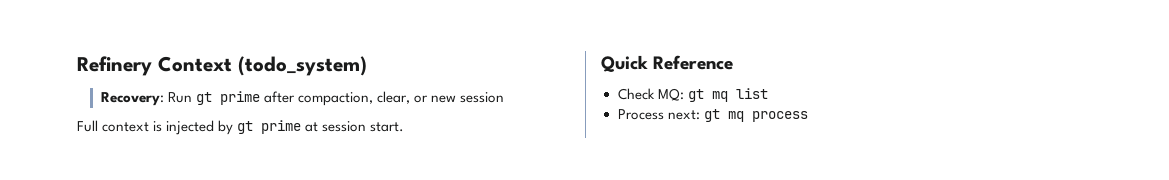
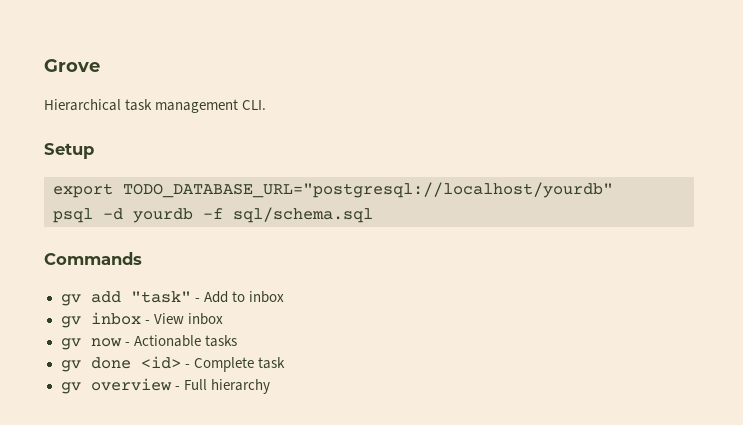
- Refinery Context (todo_system)
- Recovery: Run gt prime after compaction, clear, or new session
- Full context is injected by gt prime at session start.
- Quick Reference
- Check MQ: gt mq list
- Process next: gt mq process
+ Grove
+ Hierarchical task management CLI.
+ Setup
+ export TODO_DATABASE_URL="postgresql://localhost/yourdb"
+ psql -d yourdb -f sql/schema.sql
+ Commands
+ gv add "task" - Add to inbox
+ gv inbox - View inbox
+ gv now - Actionable tasks
+ gv done <id> - Complete task
+ gv overview - Full hierarchy

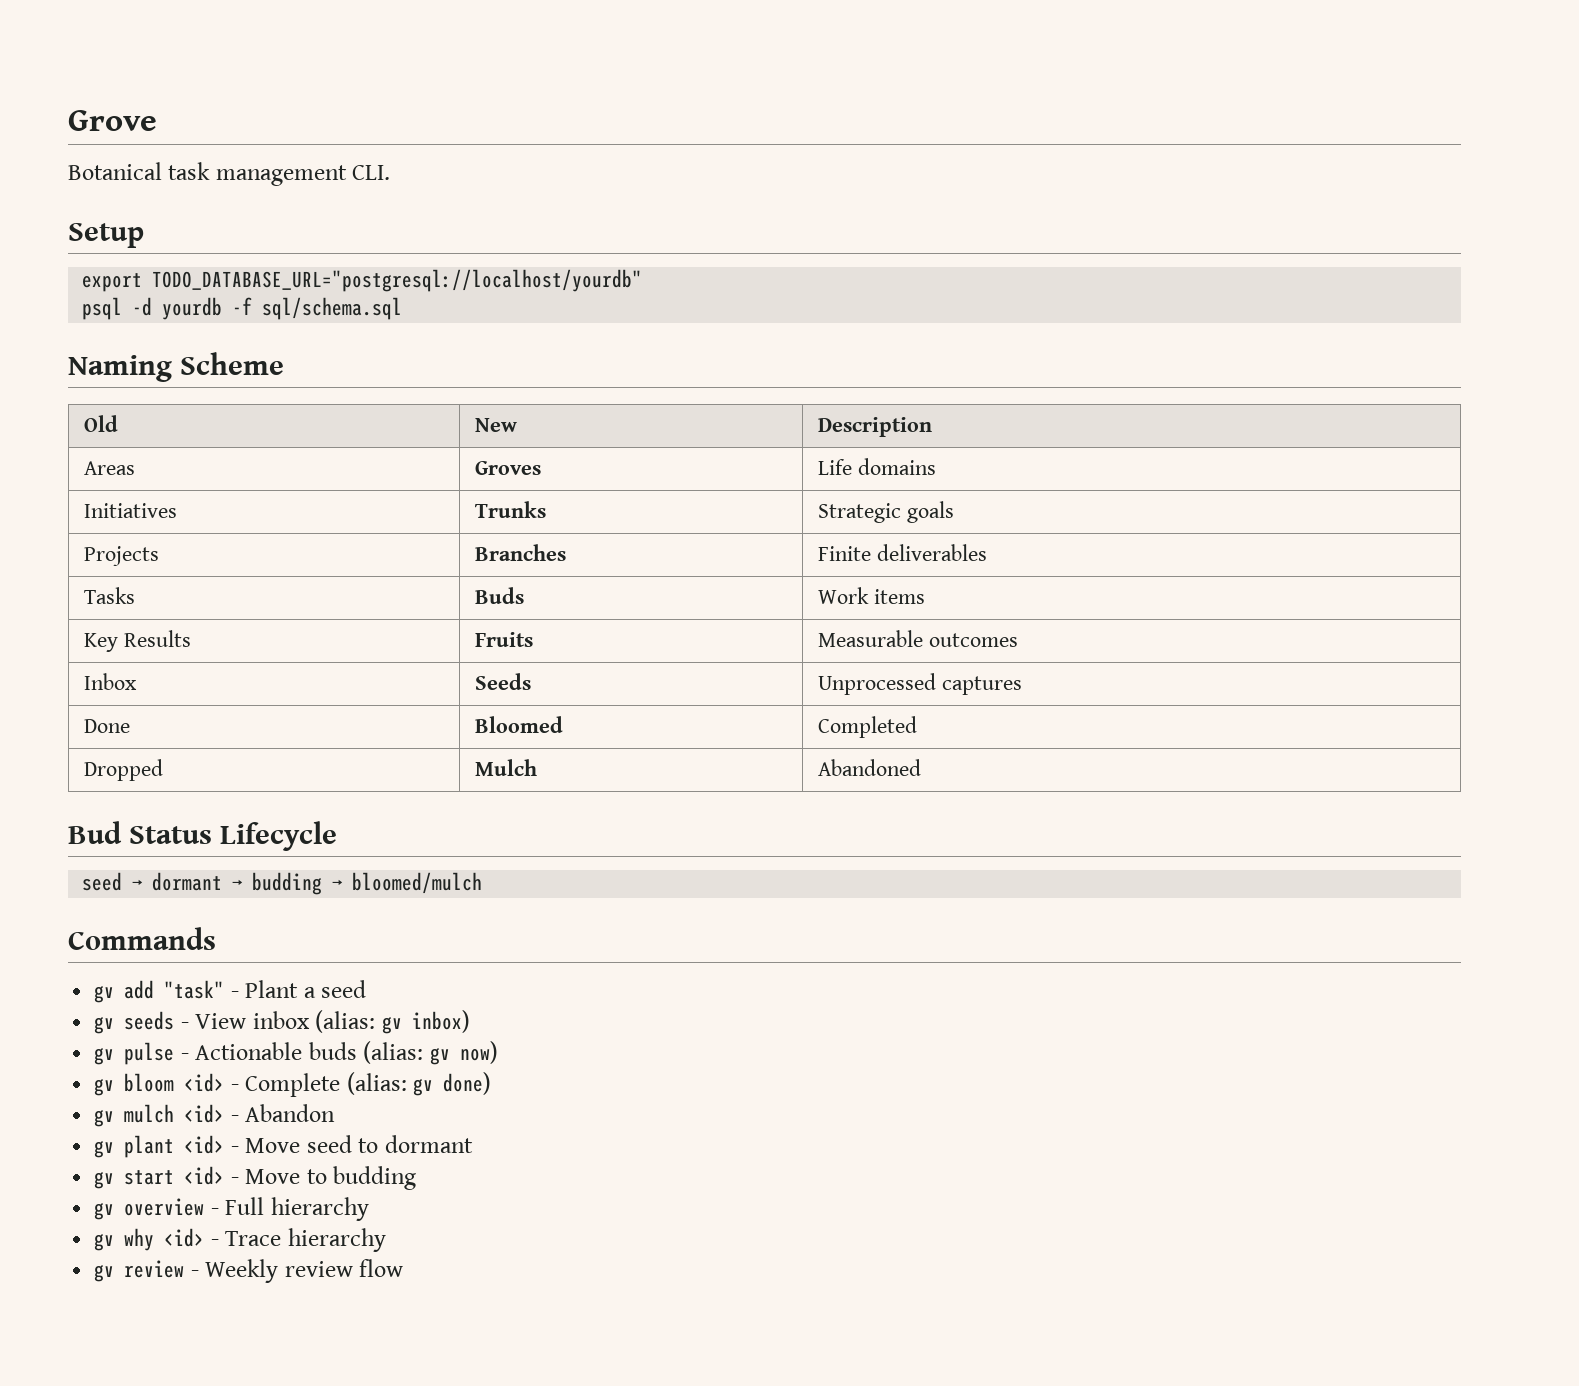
- Hierarchical task management CLI.
+ Botanical task management CLI.
+ Naming Scheme
+ Old | New | Description
+ Areas | Groves | Life domains
+ Initiatives | Trunks | Strategic goals
+ Projects | Branches | Finite deliverables
+ Tasks | Buds | Work items
+ Key Results | Fruits | Measurable outcomes
+ Inbox | Seeds | Unprocessed captures
+ Done | Bloomed | Completed
+ Dropped | Mulch | Abandoned
+ Bud Status Lifecycle
+ seed → dormant → budding → bloomed/mulch
- gv add "task" - Add to inbox
- gv inbox - View inbox
- gv now - Actionable tasks
- gv done <id> - Complete task
+ gv add "task" - Plant a seed
+ gv seeds - View inbox (alias: gv inbox)
+ gv pulse - Actionable buds (alias: gv now)
+ gv bloom <id> - Complete (alias: gv done)
+ gv mulch <id> - Abandon
+ gv plant <id> - Move seed to dormant
+ gv start <id> - Move to budding
+ gv why <id> - Trace hierarchy
+ gv review - Weekly review flow

